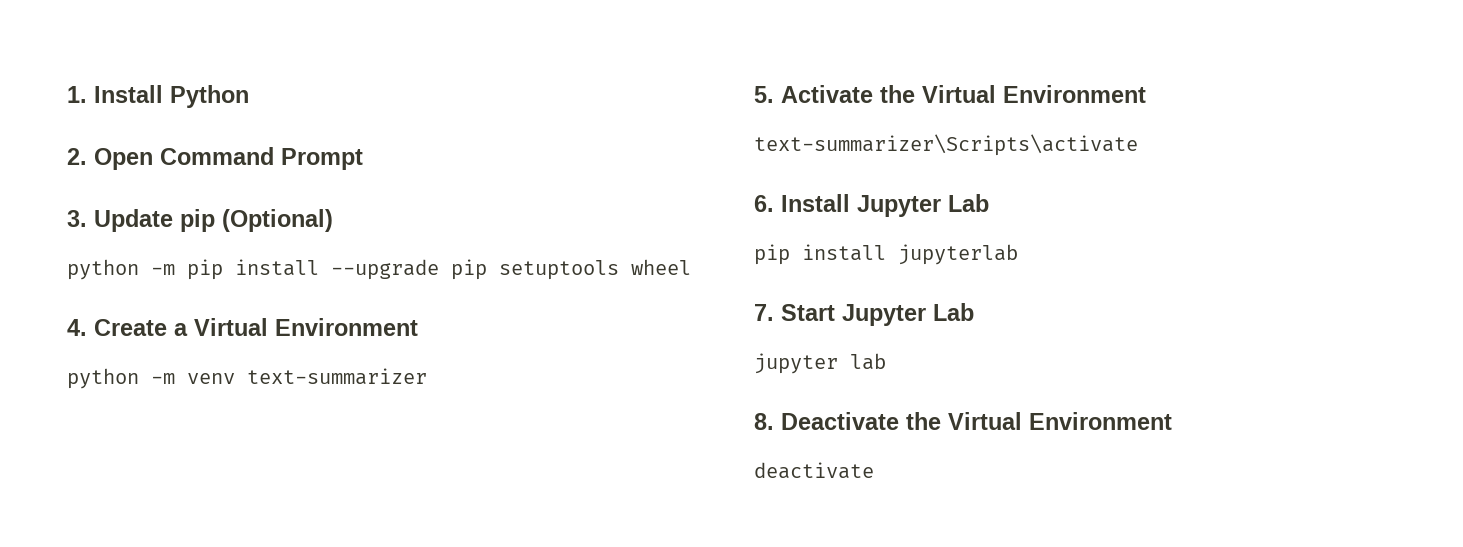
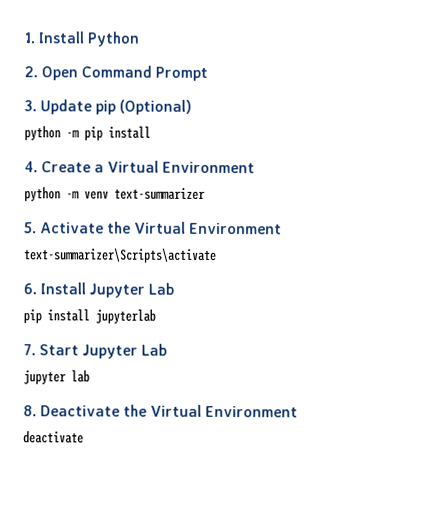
- python -m pip install --upgrade pip setuptools wheel
+ python -m pip install

